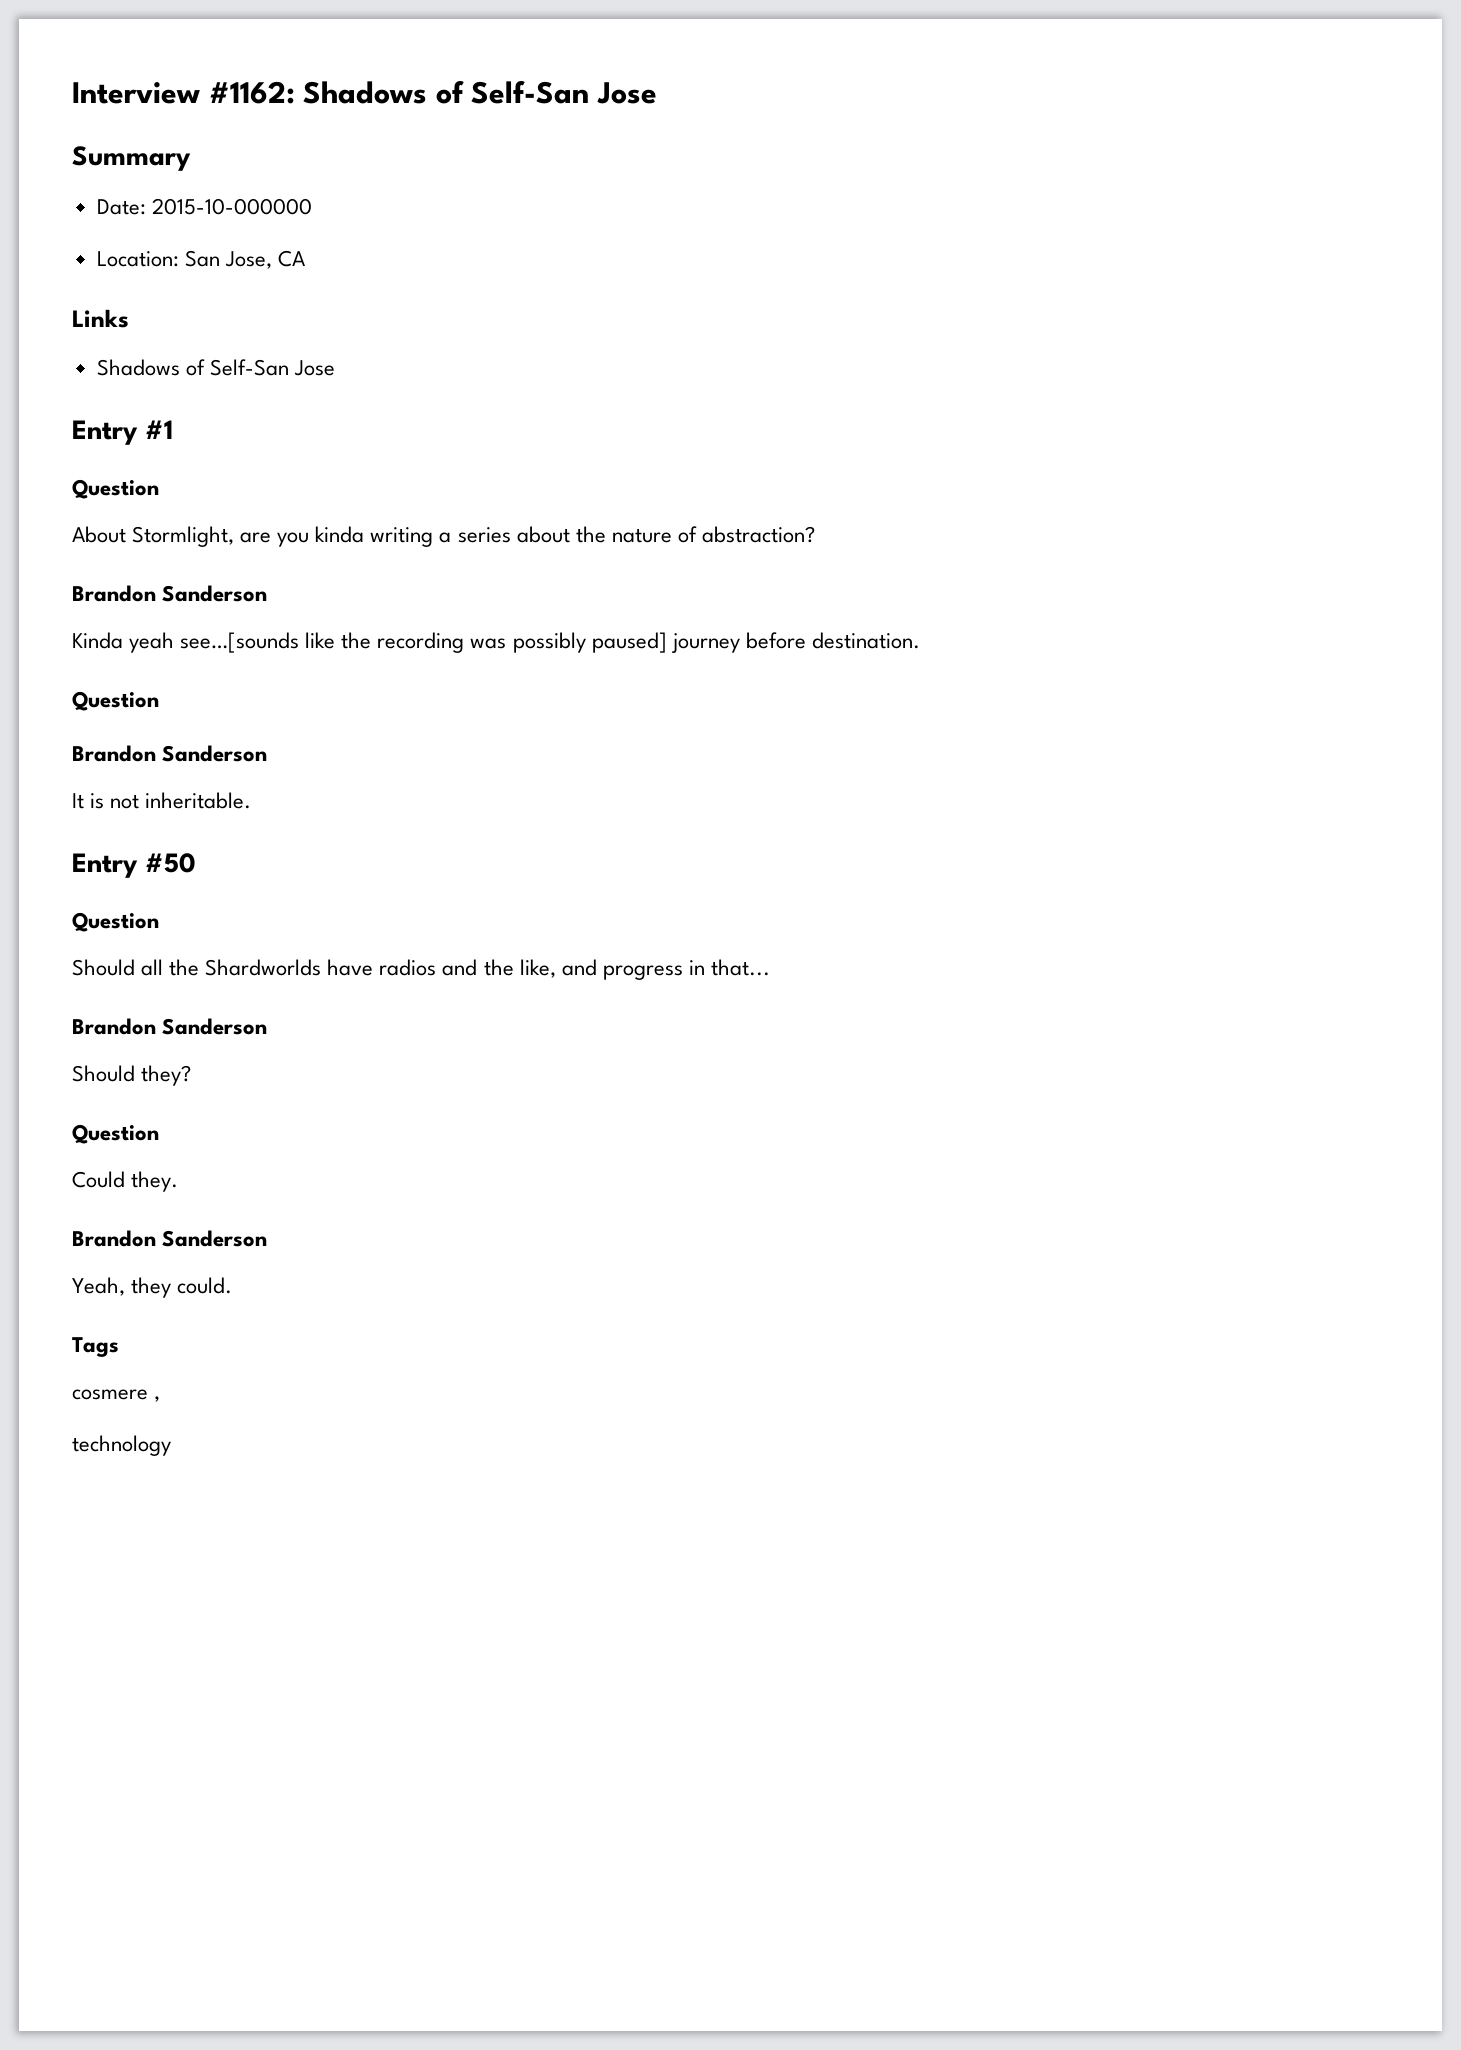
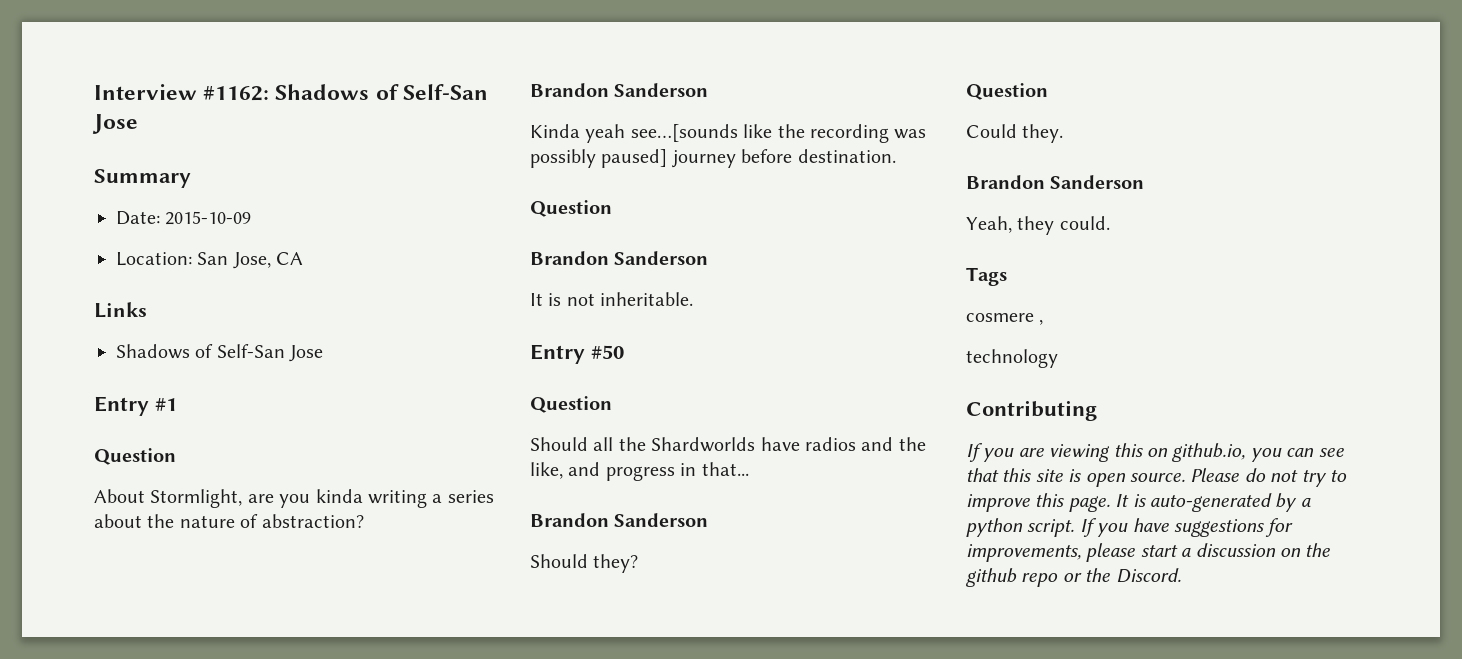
- Date: 2015-10-000000
+ Date: 2015-10-09
+ Contributing
+ If you are viewing this on github.io, you can see that this site is open source. Please do not try to improve this page. It is auto-generated by a python script. If you have suggestions for improvements, please start a discussion on the github repo or the Discord.

